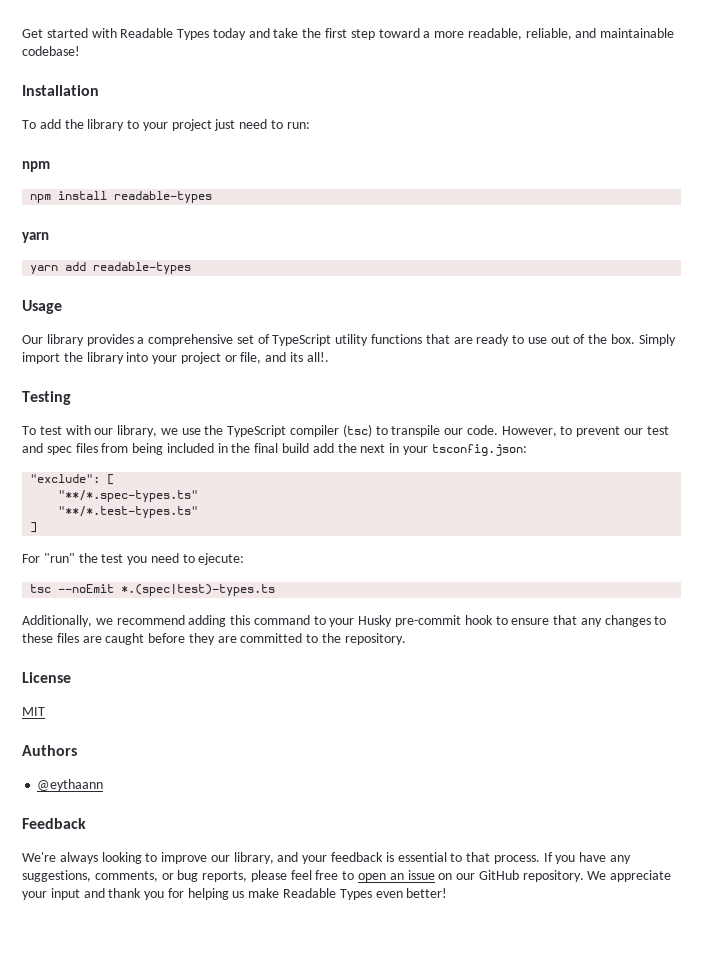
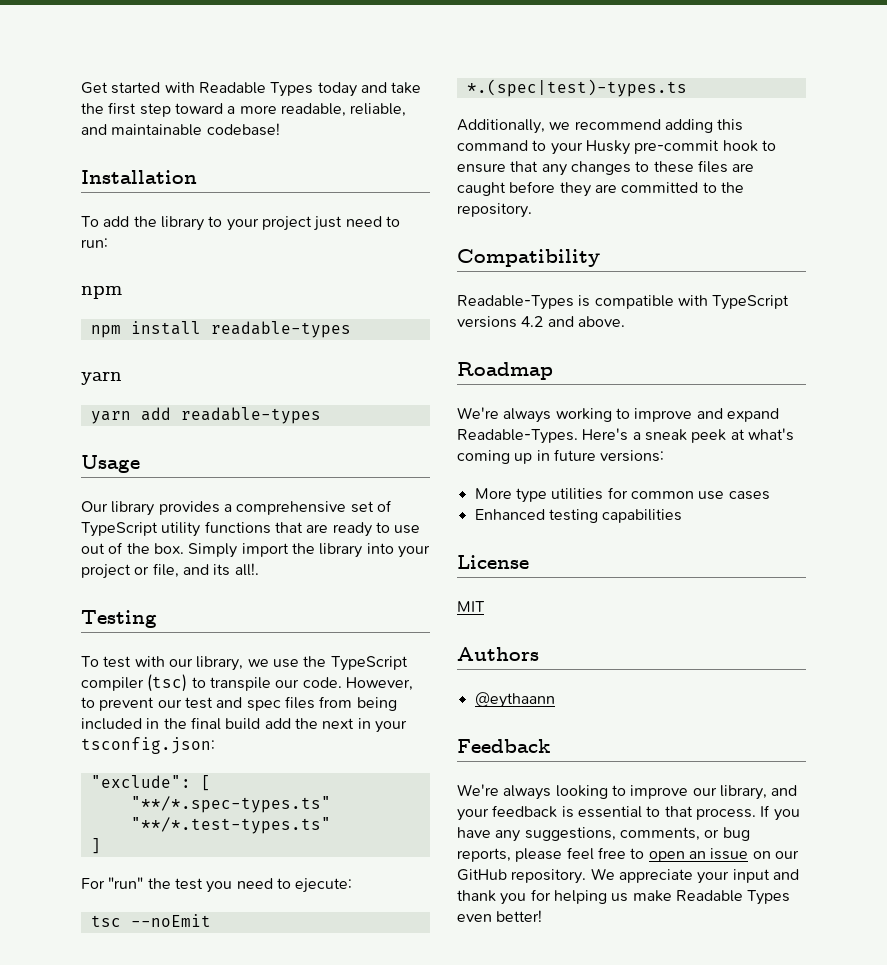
+ Compatibility
+ Readable-Types is compatible with TypeScript versions 4.2 and above.
+ Roadmap
+ We're always working to improve and expand Readable-Types. Here's a sneak peek at what's coming up in future versions:
+ More type utilities for common use cases
+ Enhanced testing capabilities

